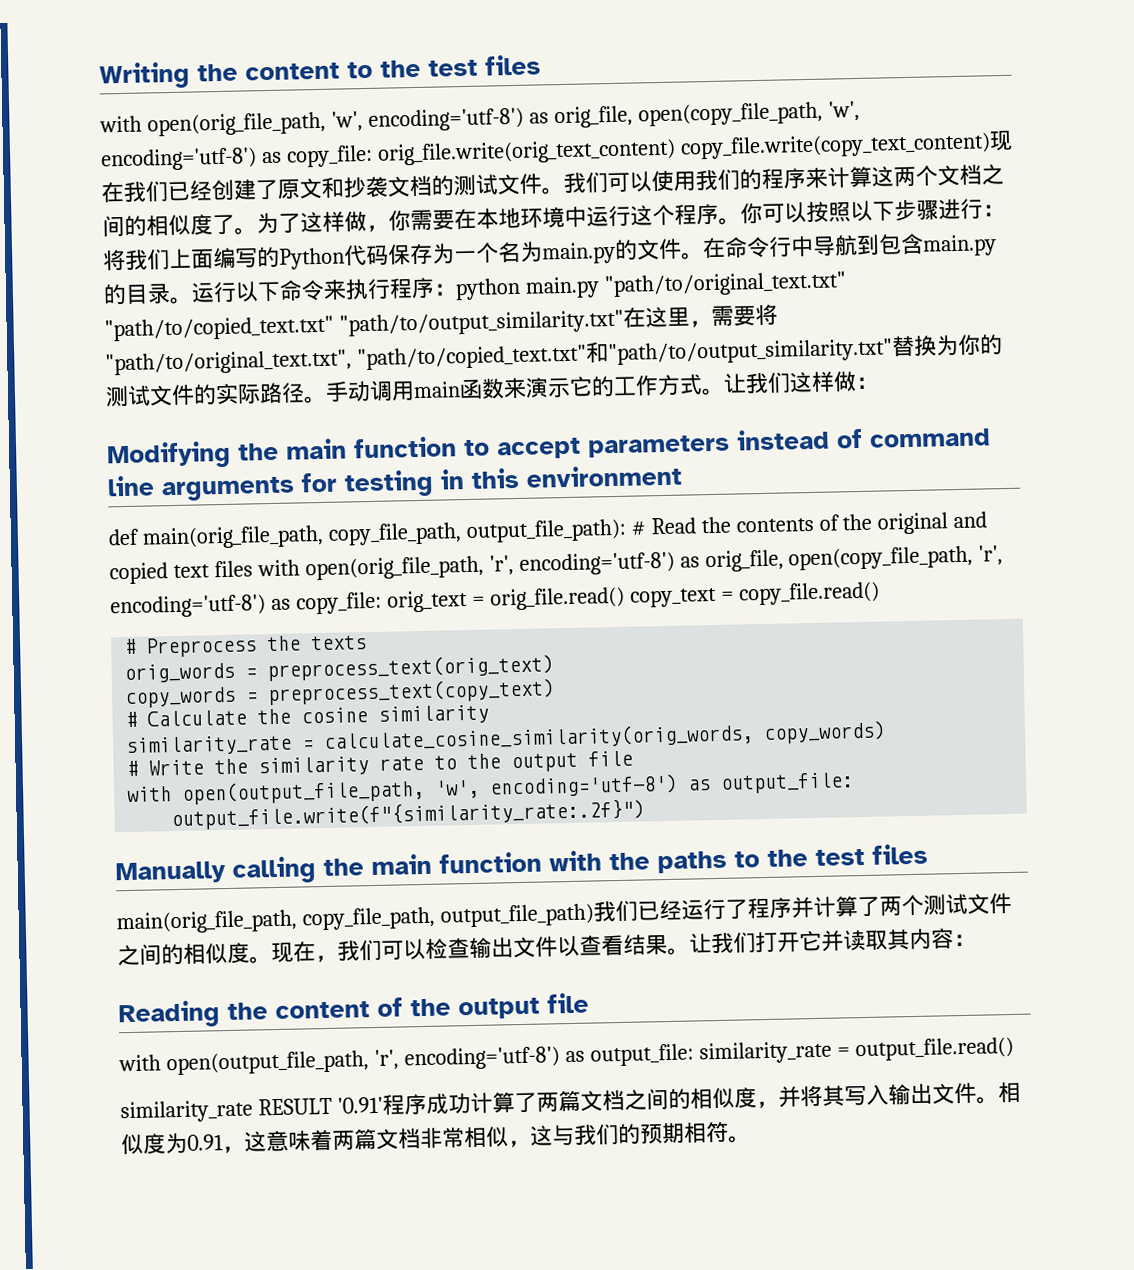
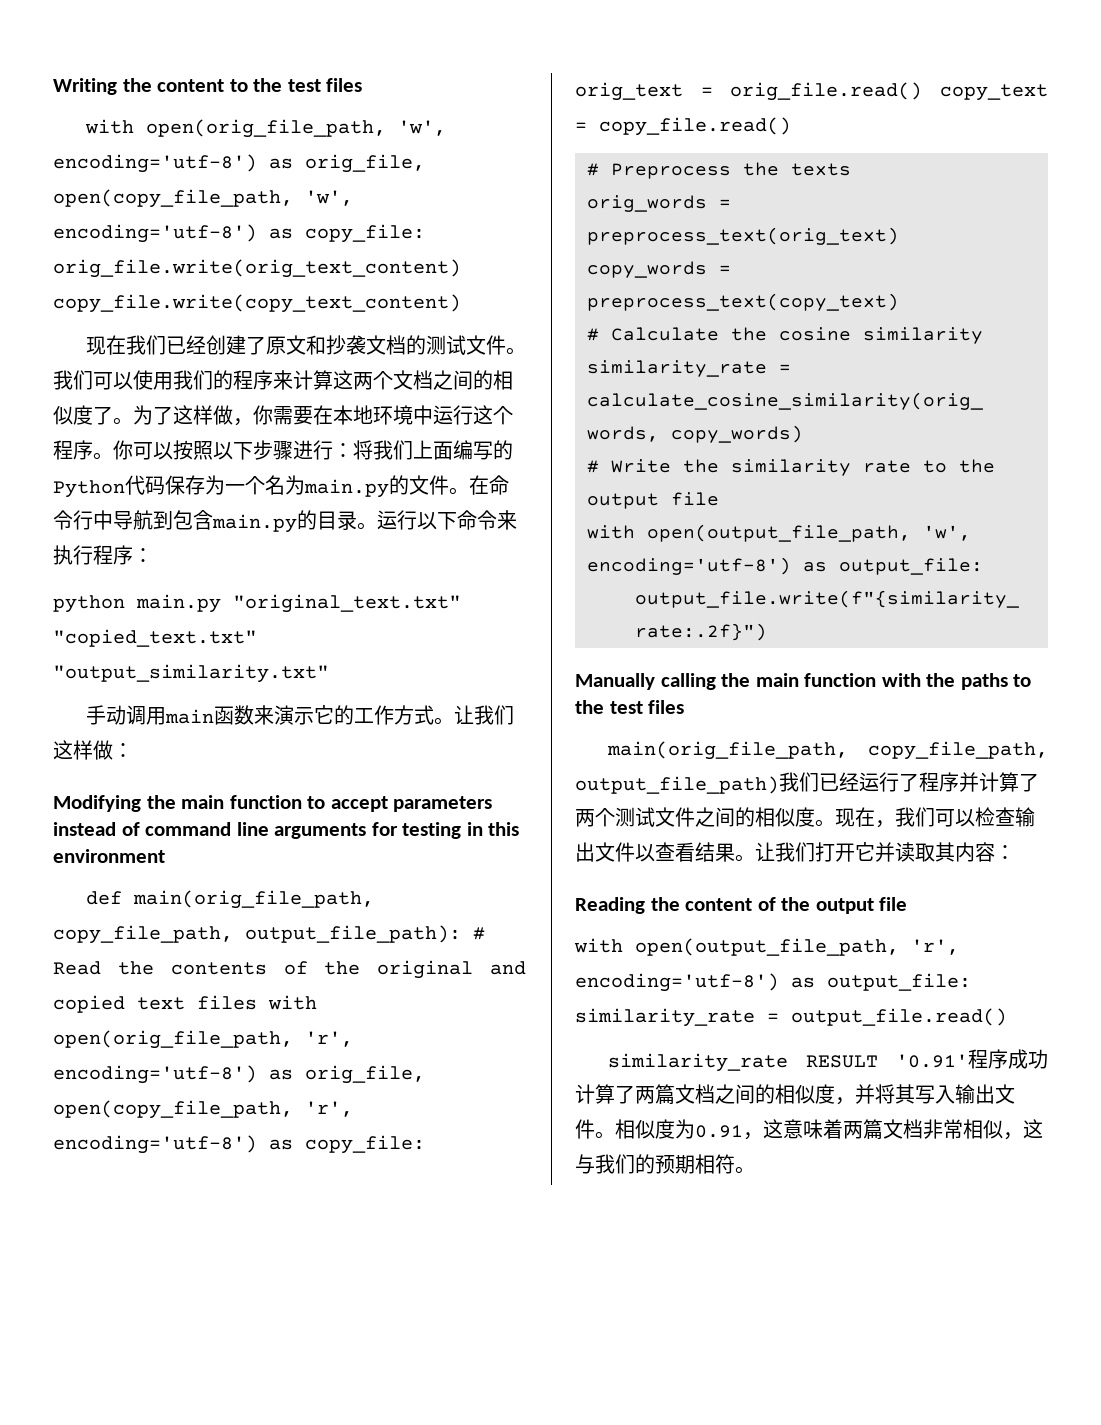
- with open(orig_file_path, 'w', encoding='utf-8') as orig_file, open(copy_file_path, 'w', encoding='utf-8') as copy_file: orig_file.write(orig_text_content) copy_file.write(copy_text_content)现在我们已经创建了原文和抄袭文档的测试文件。
+ with open(orig_file_path, 'w', encoding='utf-8') as orig_file, open(copy_file_path, 'w', encoding='utf-8') as copy_file: orig_file.write(orig_text_content) copy_file.write(copy_text_content)
+ 现在我们已经创建了原文和抄袭文档的测试文件。
- 运行以下命令来执行程序：python main.py "path/to/original_text.txt" "path/to/copied_text.txt" "path/to/output_similarity.txt"在这里，需要将"path/to/original_text.txt", "path/to/copied_text.txt"和"path/to/output_similarity.txt"替换为你的测试文件的实际路径。手动调用main函数来演示它的工作方式。
+ 运行以下命令来执行程序：
+ python main.py "original_text.txt" "copied_text.txt" "output_similarity.txt"
+ 手动调用main函数来演示它的工作方式。

